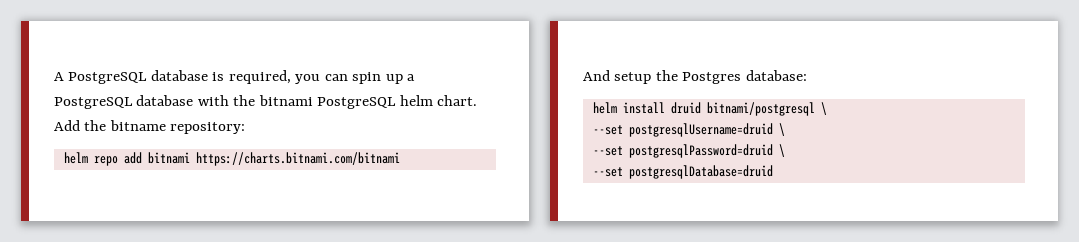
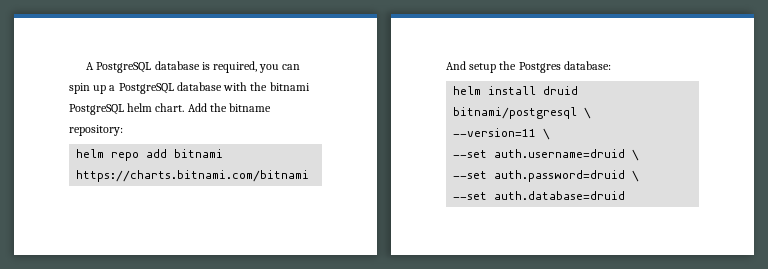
- --set postgresqlUsername=druid \
- --set postgresqlPassword=druid \
- --set postgresqlDatabase=druid
+ --version=11 \
+ --set auth.username=druid \
+ --set auth.password=druid \
+ --set auth.database=druid

